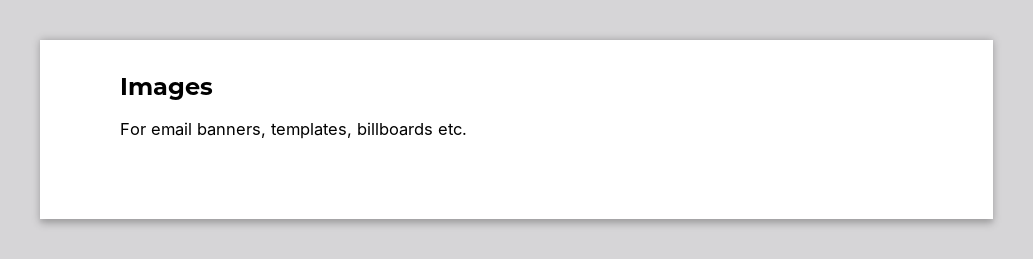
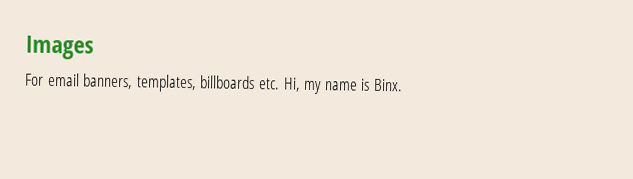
- For email banners, templates, billboards etc.
+ For email banners, templates, billboards etc. Hi, my name is Binx.

